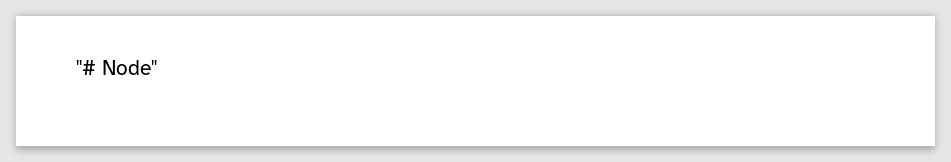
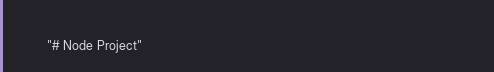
- "# Node"
+ "# Node Project"

